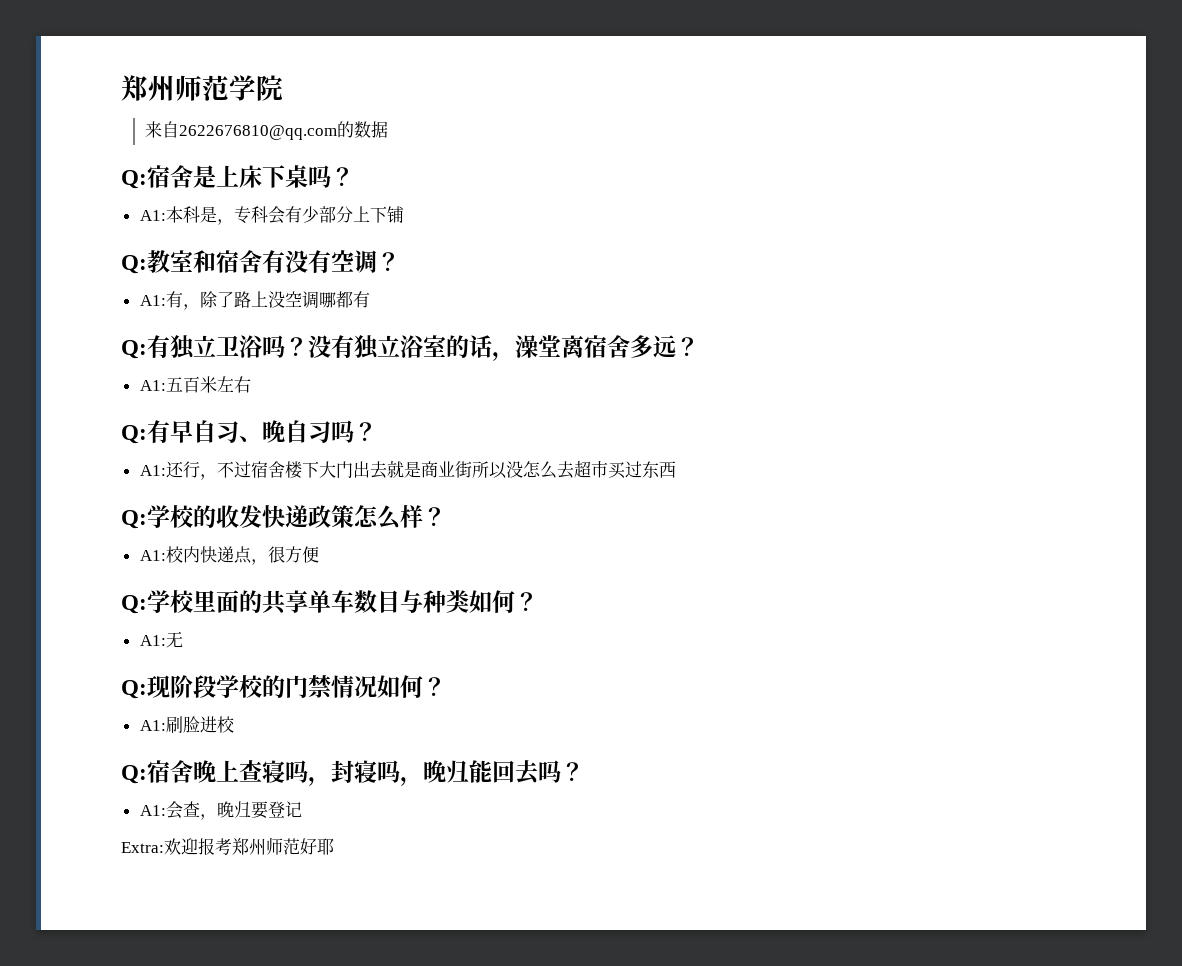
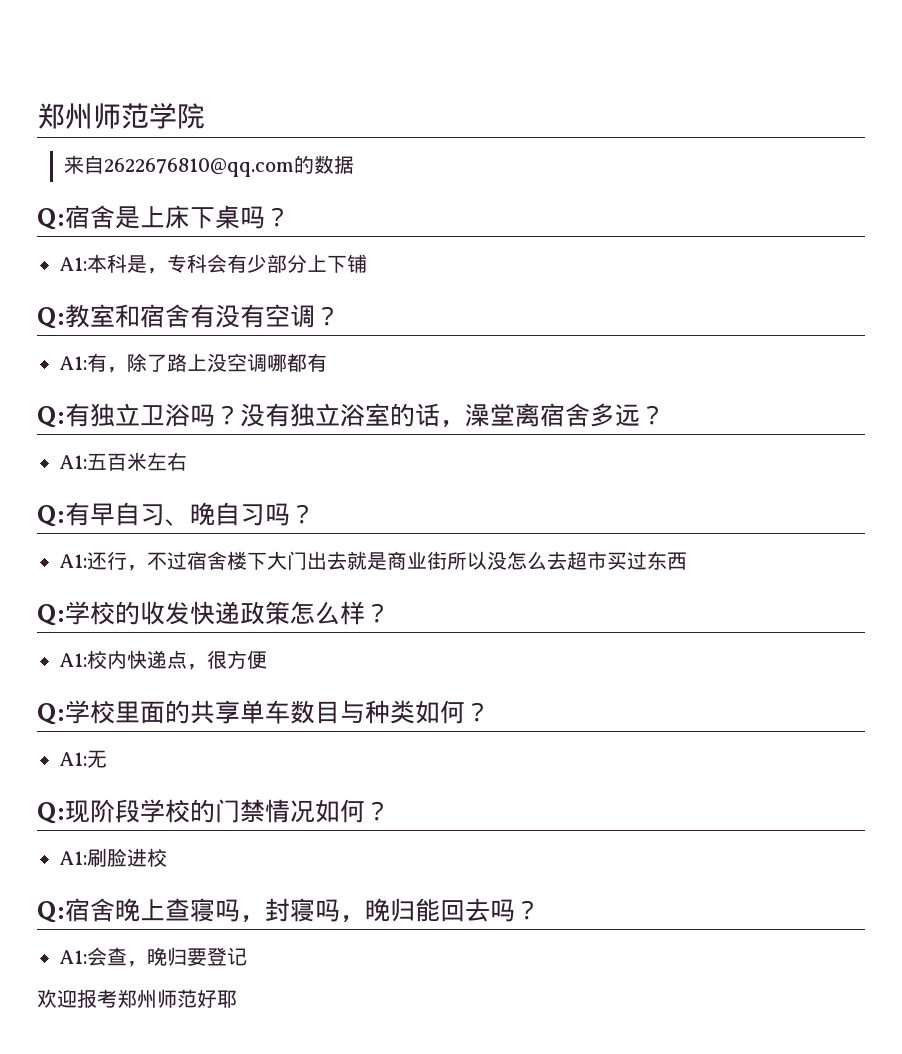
- Extra:欢迎报考郑州师范好耶
+ 欢迎报考郑州师范好耶

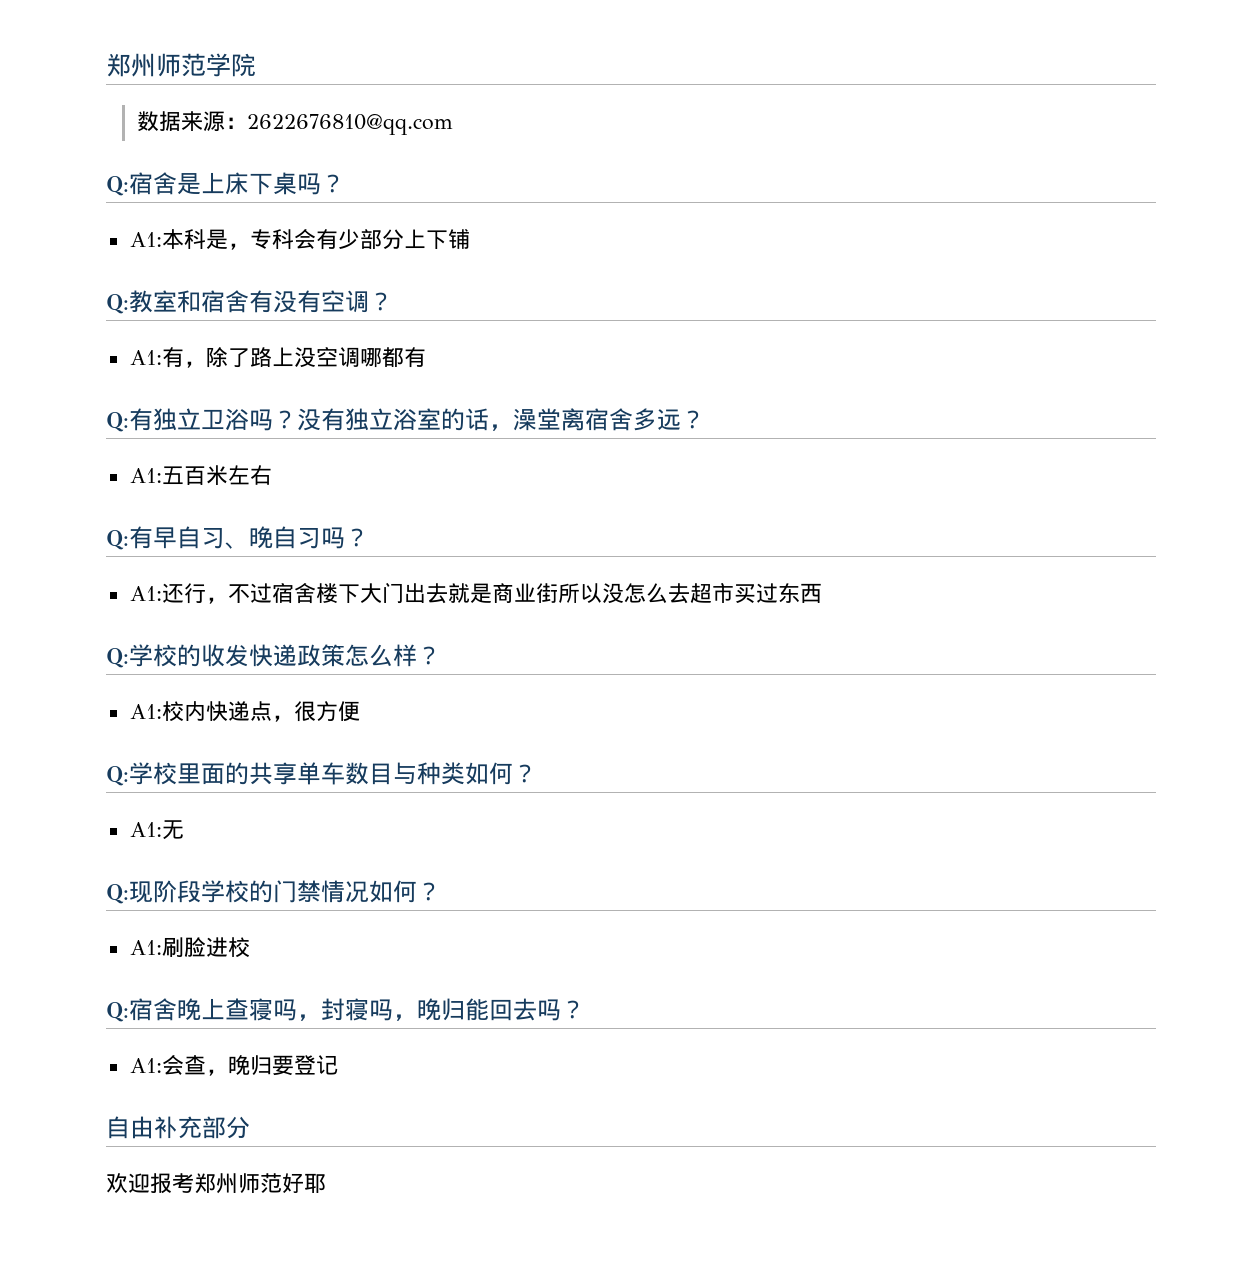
- 来自2622676810@qq.com的数据
+ 数据来源：2622676810@qq.com
+ 自由补充部分

